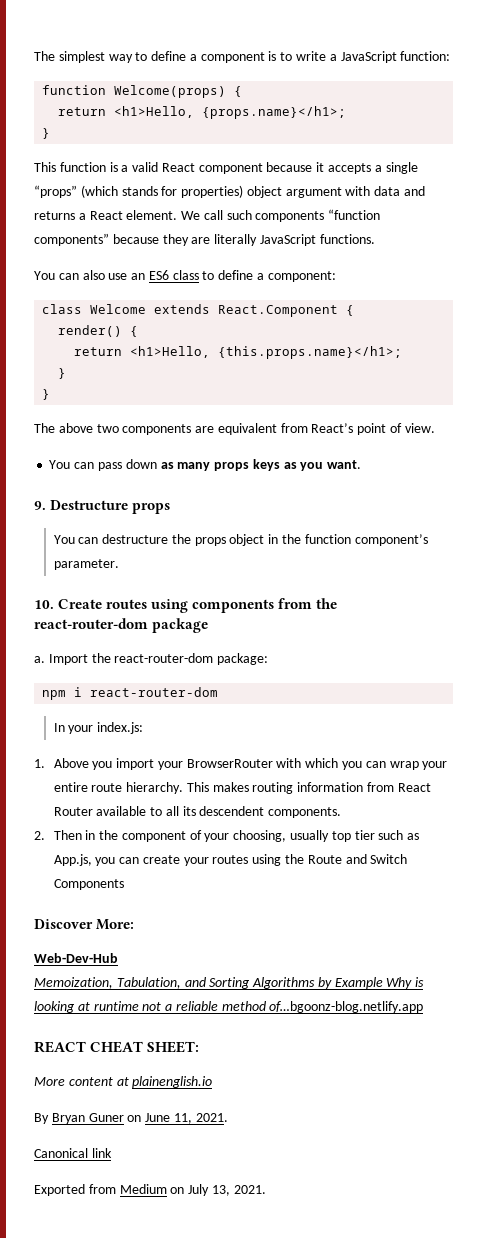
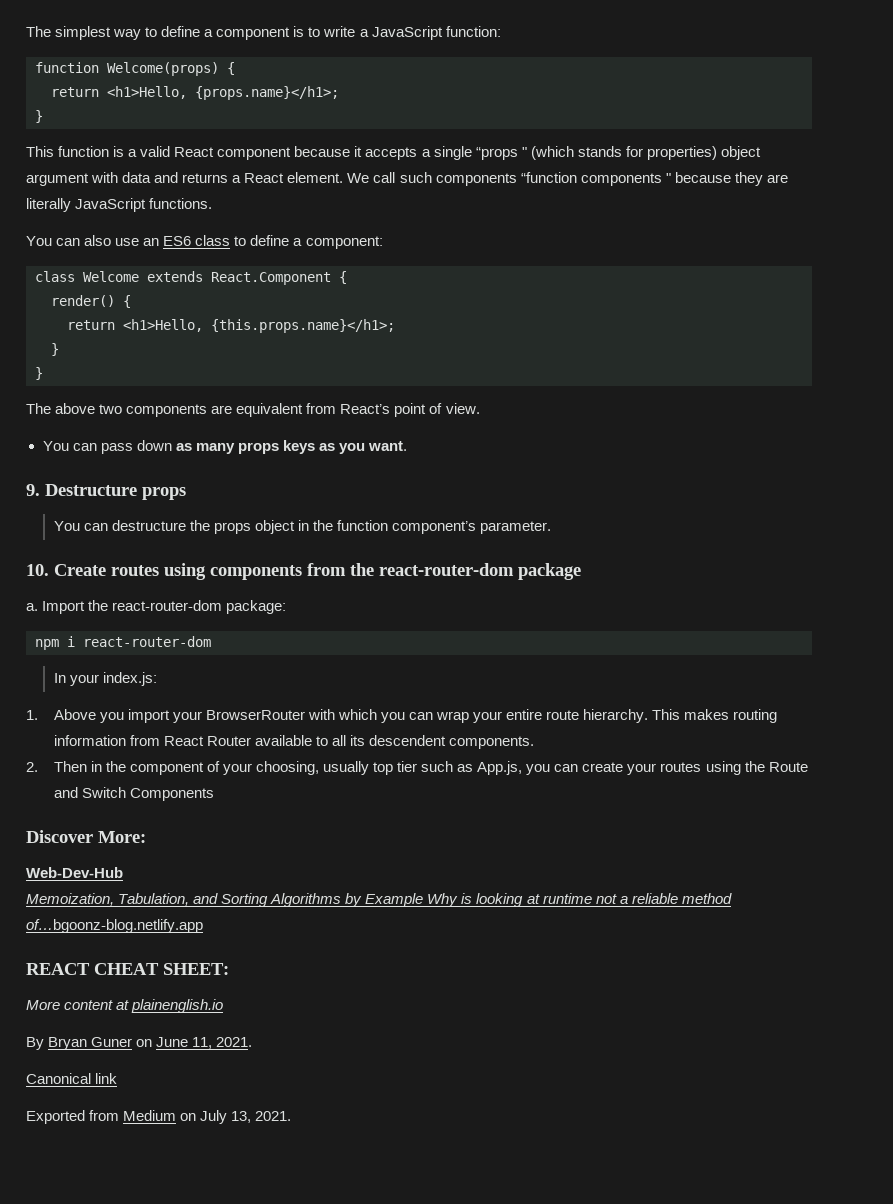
- This function is a valid React component because it accepts a single “props” (which stands for properties) object argument with data and returns a React element.
+ This function is a valid React component because it accepts a single “props " (which stands for properties) object argument with data and returns a React element.
- We call such components “function components” because they are literally JavaScript functions.
+ We call such components “function components " because they are literally JavaScript functions.

